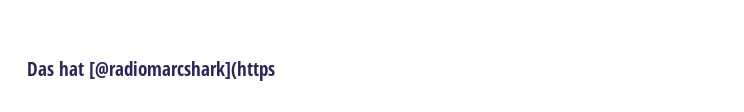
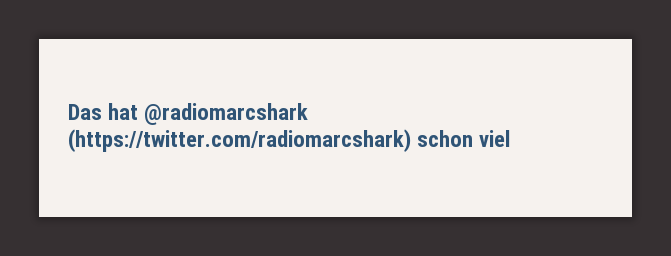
- Das hat [@radiomarcshark](https
+ Das hat @radiomarcshark (https://twitter.com/radiomarcshark) schon viel

